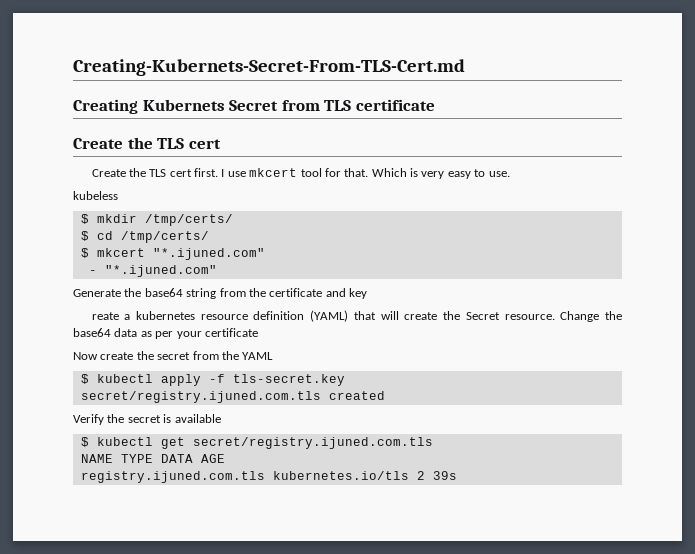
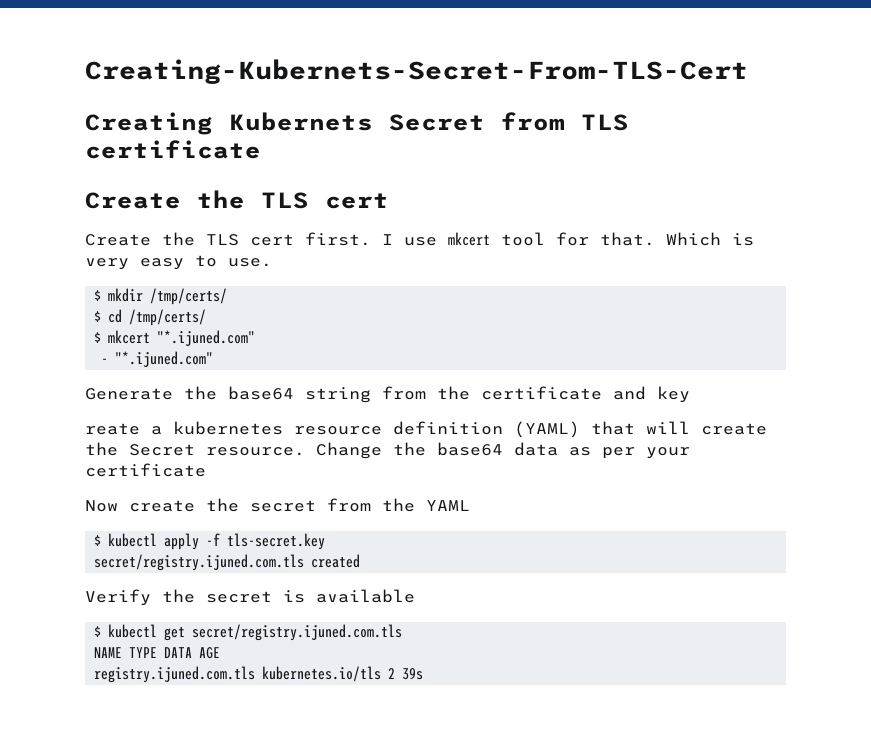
- Creating-Kubernets-Secret-From-TLS-Cert.md
+ Creating-Kubernets-Secret-From-TLS-Cert
- kubeless

